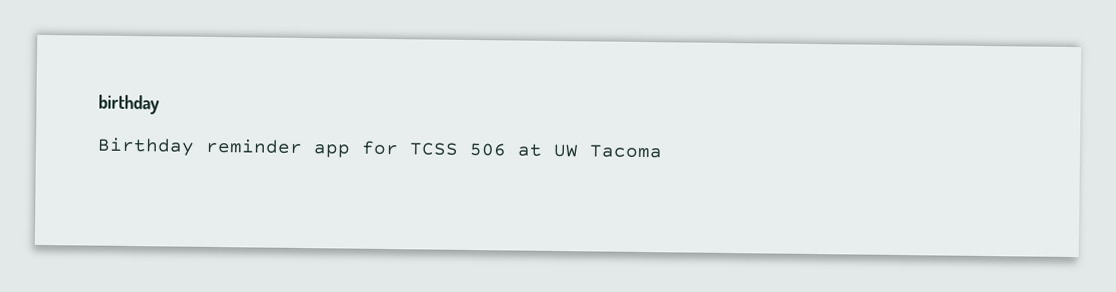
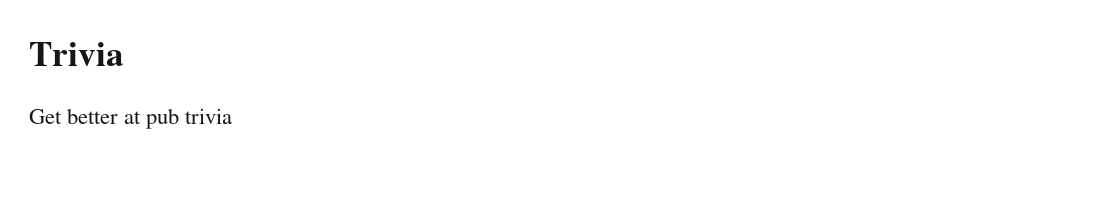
- birthday
- Birthday reminder app for TCSS 506 at UW Tacoma
+ Trivia
+ Get better at pub trivia

